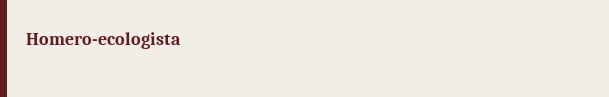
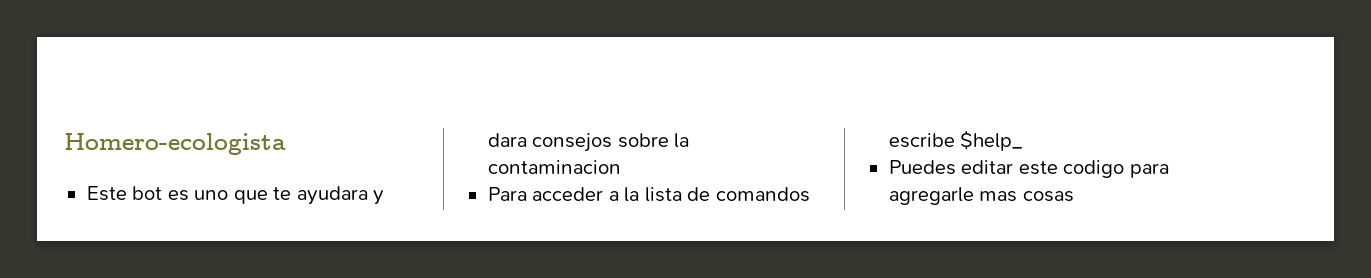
+ Este bot es uno que te ayudara y dara consejos sobre la contaminacion
+ Para acceder a la lista de comandos escribe $help_
+ Puedes editar este codigo para agregarle mas cosas

